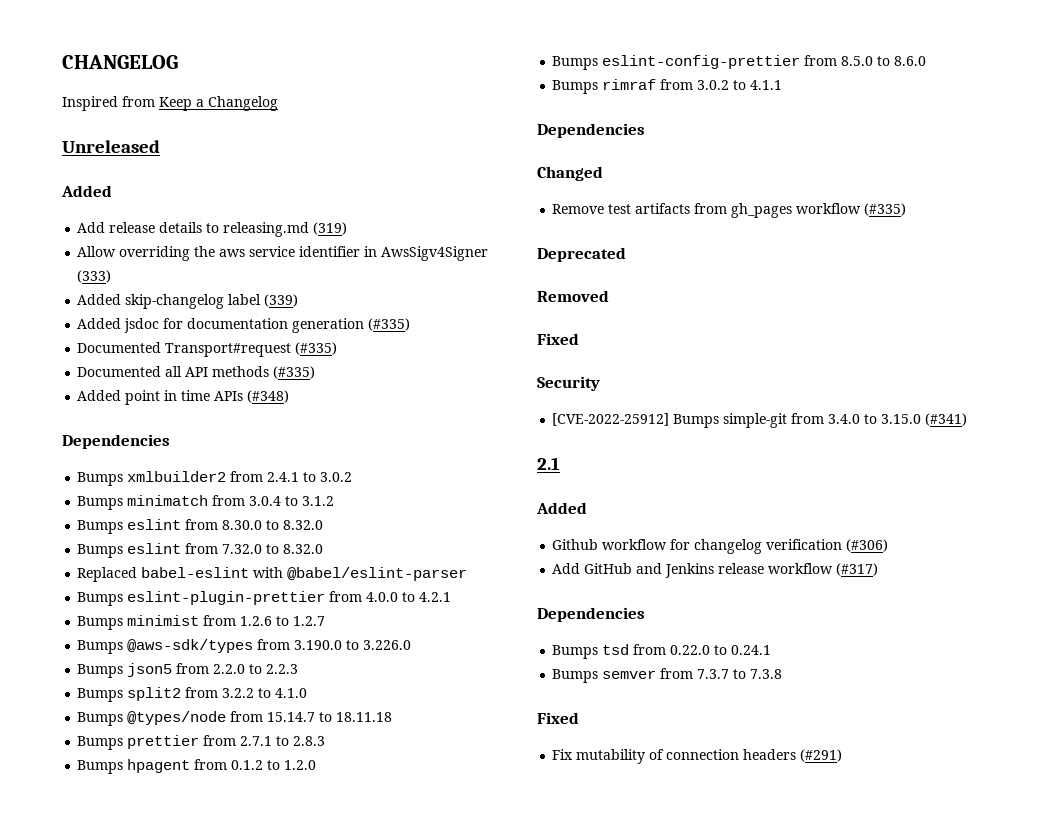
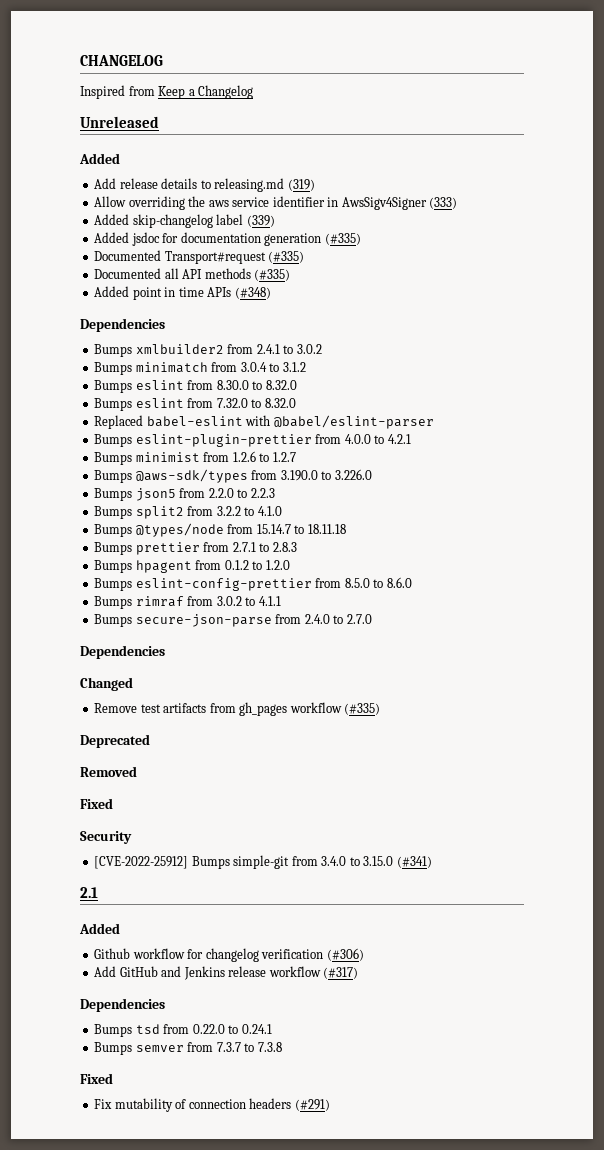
+ Bumps secure-json-parse from 2.4.0 to 2.7.0

